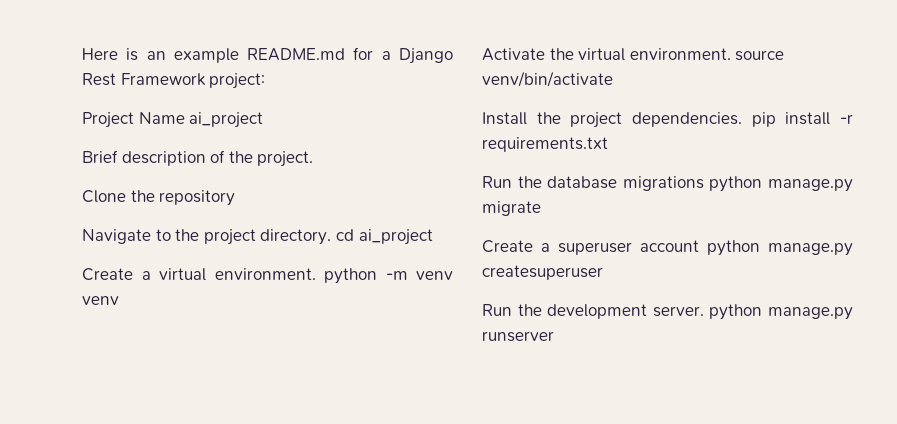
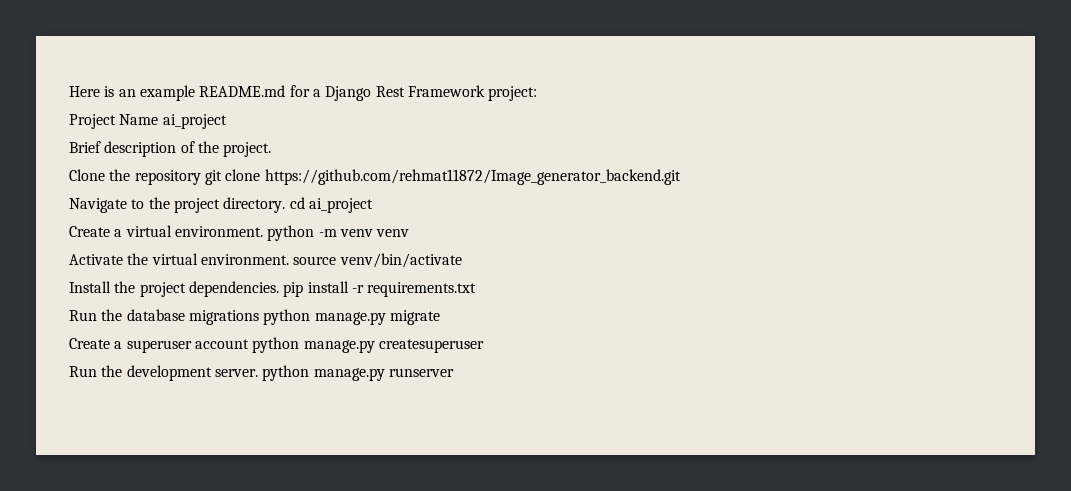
- Clone the repository
+ Clone the repository git clone https://github.com/rehmat11872/Image_generator_backend.git

